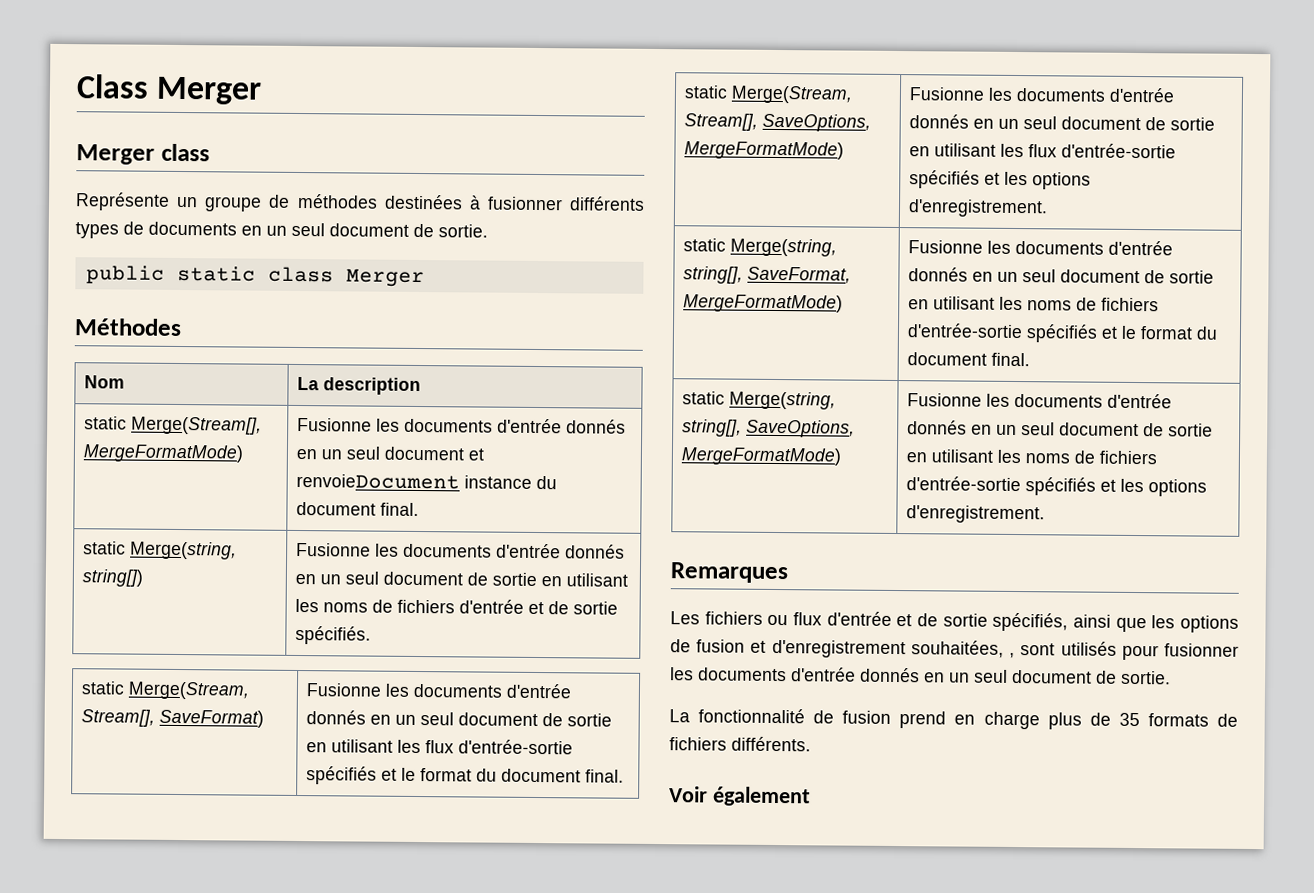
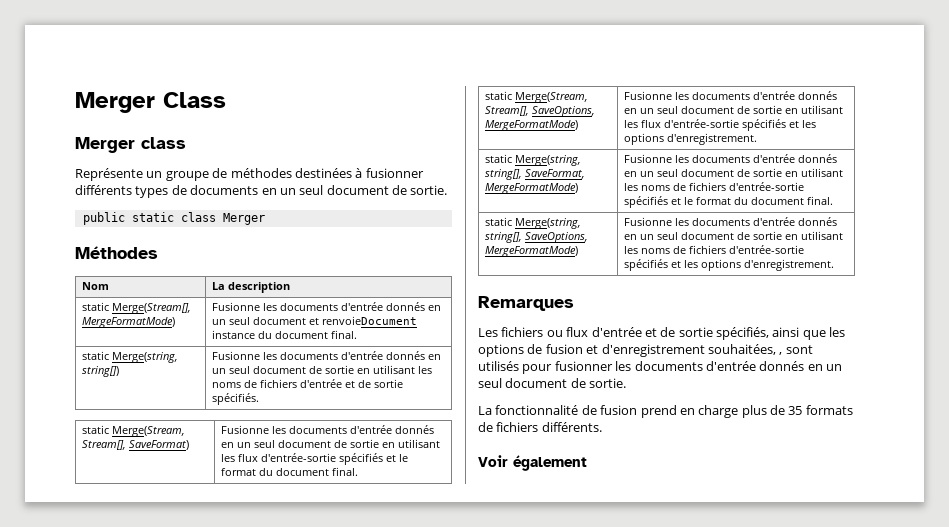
- Class Merger
+ Merger Class

